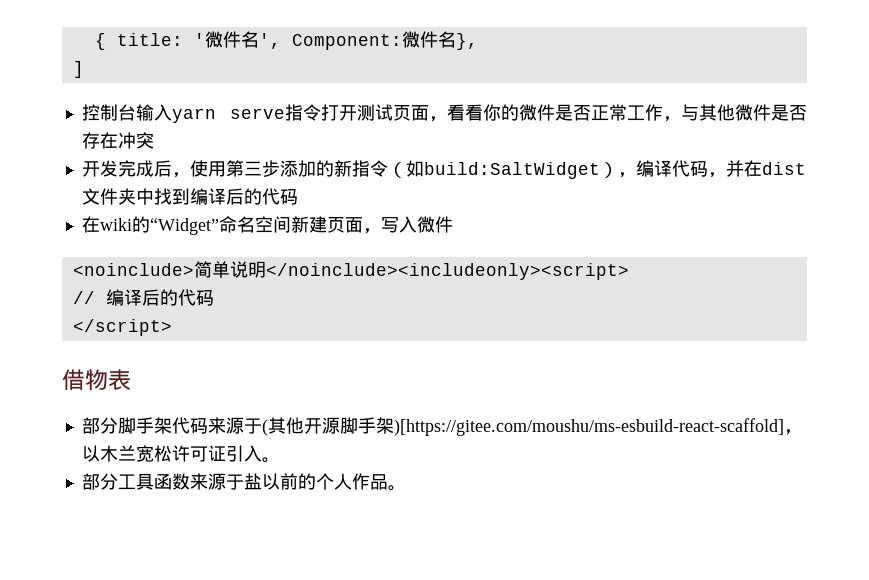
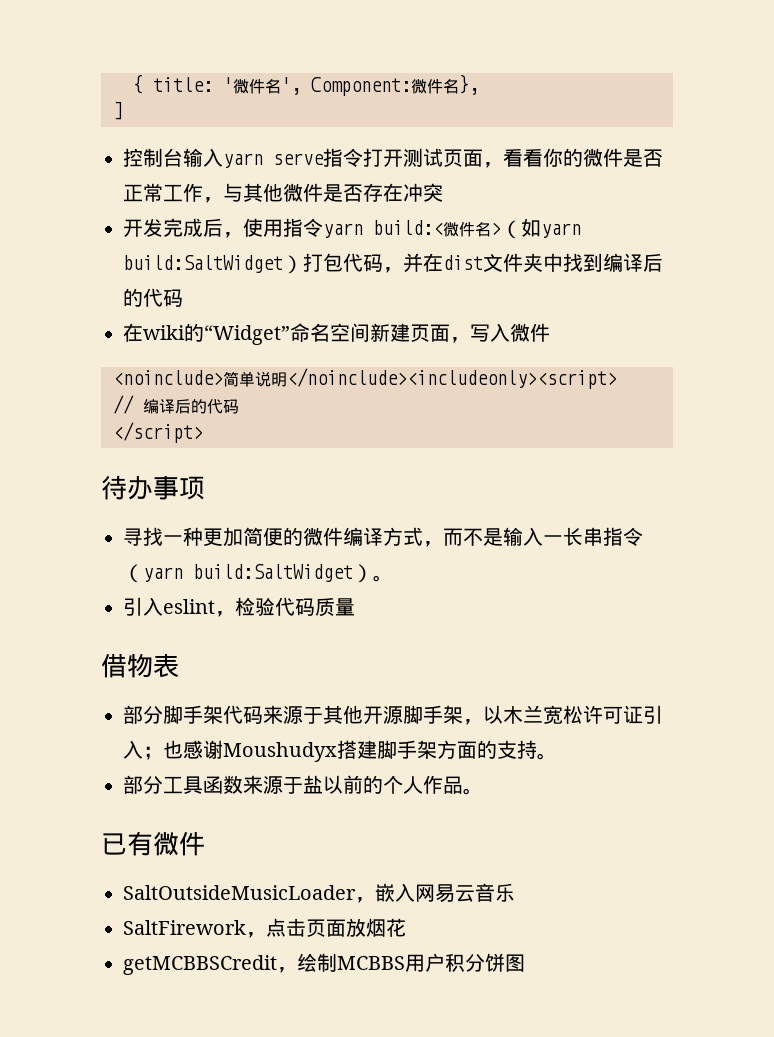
- 开发完成后，使用第三步添加的新指令（如build:SaltWidget），编译代码，并在dist文件夹中找到编译后的代码
+ 开发完成后，使用指令yarn build:<微件名>（如yarn build:SaltWidget）打包代码，并在dist文件夹中找到编译后的代码
+ 待办事项
+ 寻找一种更加简便的微件编译方式，而不是输入一长串指令（yarn build:SaltWidget）。
+ 引入eslint，检验代码质量
- 部分脚手架代码来源于(其他开源脚手架)[https://gitee.com/moushu/ms-esbuild-react-scaffold]，以木兰宽松许可证引入。
+ 部分脚手架代码来源于其他开源脚手架，以木兰宽松许可证引入；也感谢Moushudyx搭建脚手架方面的支持。
+ 已有微件
+ SaltOutsideMusicLoader，嵌入网易云音乐
+ SaltFirework，点击页面放烟花
+ getMCBBSCredit，绘制MCBBS用户积分饼图

